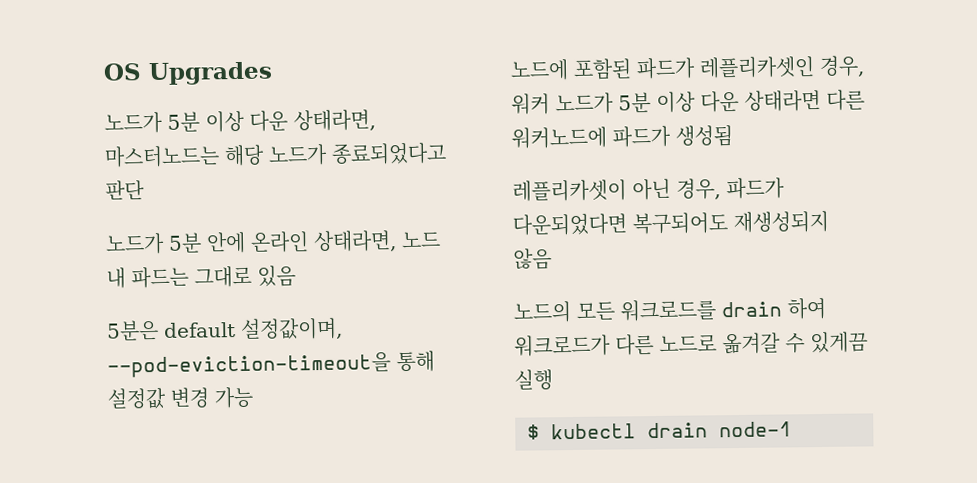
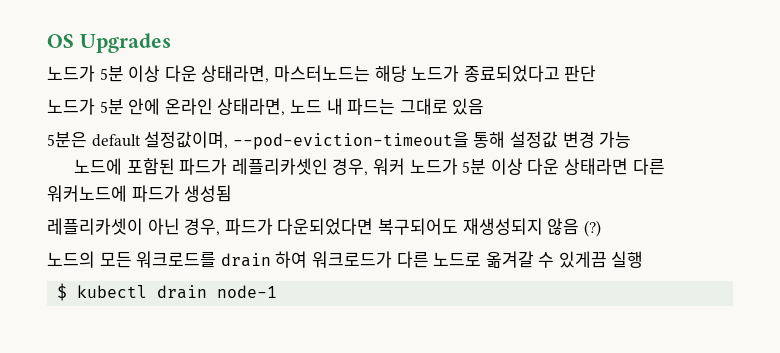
- 레플리카셋이 아닌 경우, 파드가 다운되었다면 복구되어도 재생성되지 않음
+ 레플리카셋이 아닌 경우, 파드가 다운되었다면 복구되어도 재생성되지 않음 (?)

